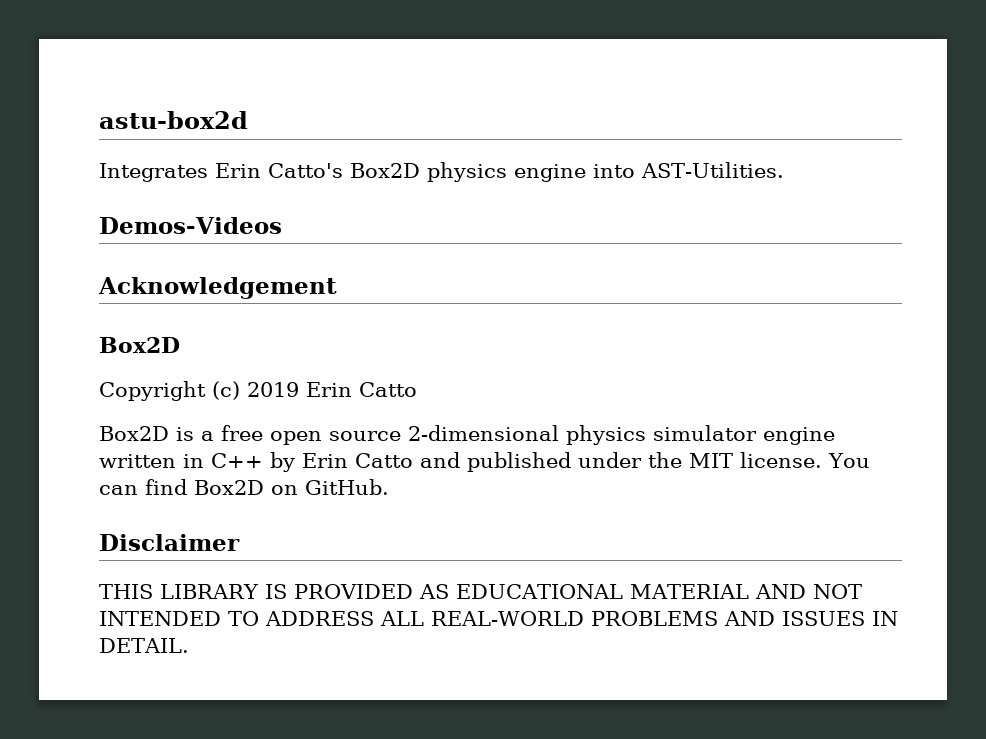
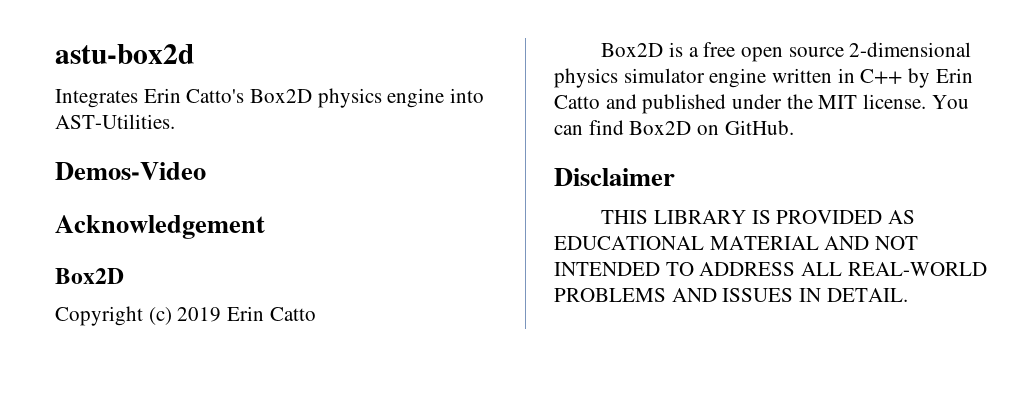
- Demos-Videos
+ Demos-Video

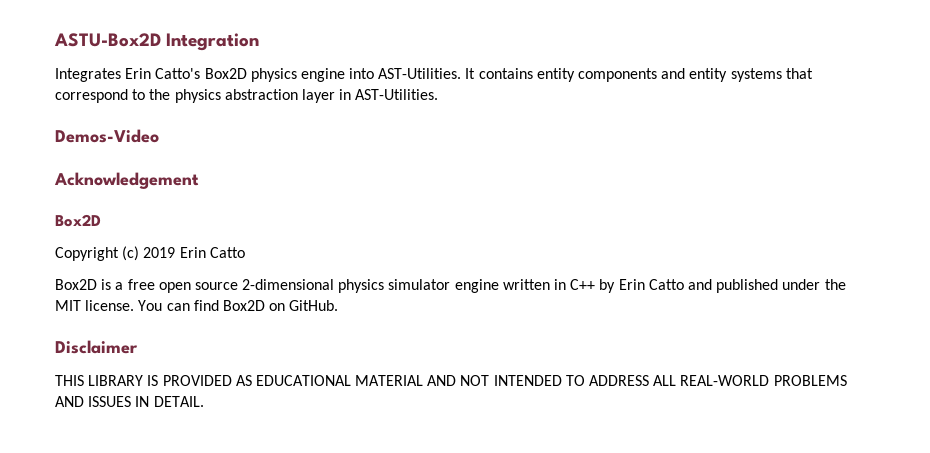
- astu-box2d
+ ASTU-Box2D Integration
+ It contains entity components and entity systems that correspond to the physics abstraction layer in AST-Utilities.

